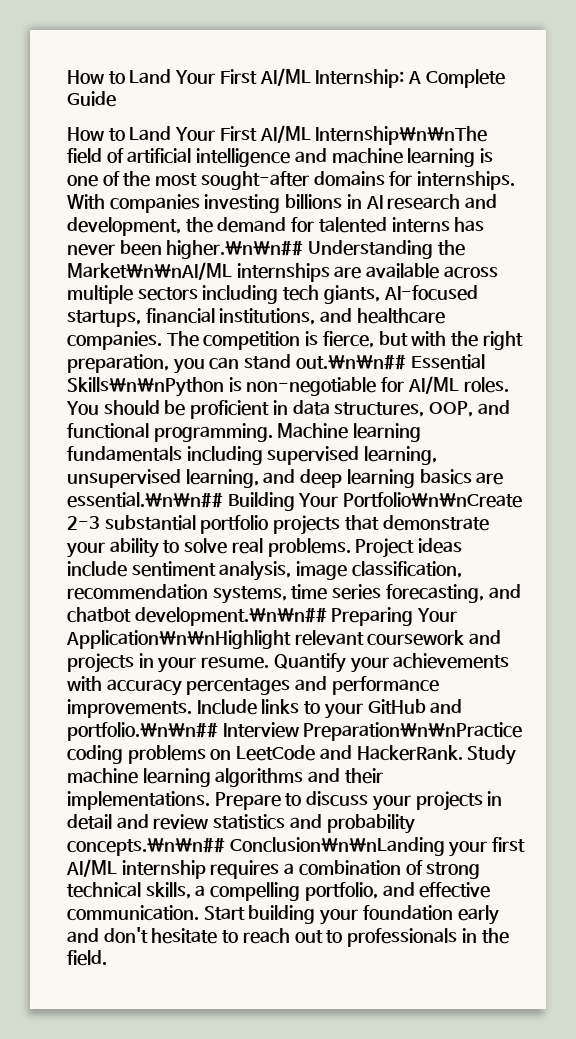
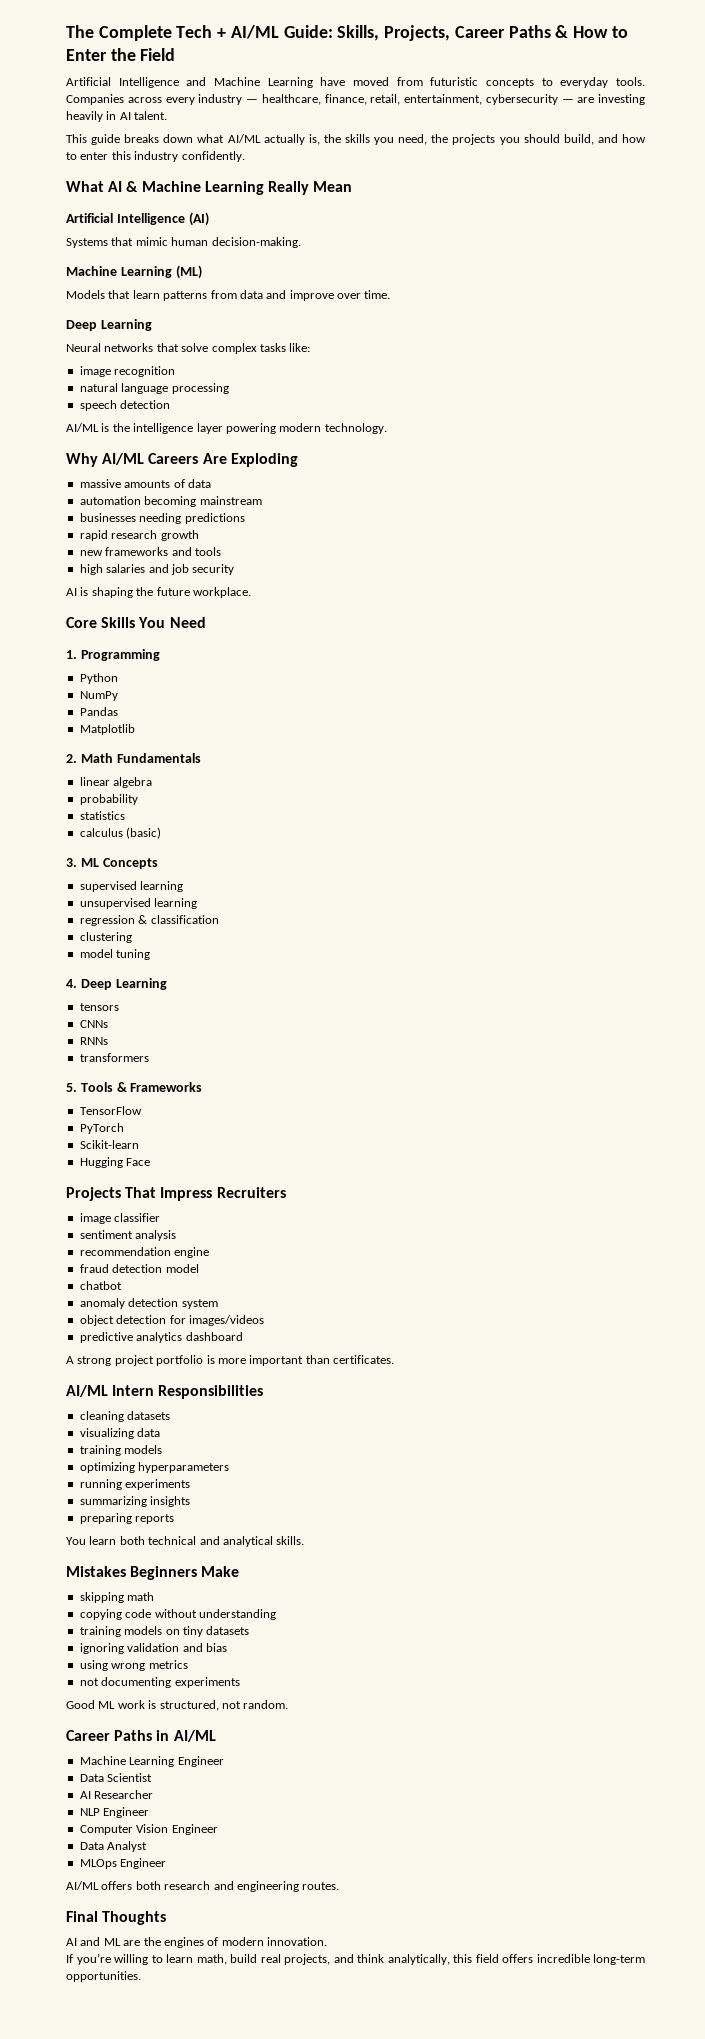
- How to Land Your First AI/ML Internship: A Complete Guide
- How to Land Your First AI/ML Internship\n\nThe field of artificial intelligence and machine learning is one of the most sought-after domains for internships. With companies investing billions in AI research and development, the demand for talented interns has never been higher.\n\n## Understanding the Market\n\nAI/ML internships are available across multiple sectors including tech giants, AI-focused startups, financial institutions, and healthcare companies. The competition is fierce, but with the right preparation, you can stand out.\n\n## Essential Skills\n\nPython is non-negotiable for AI/ML roles. You should be proficient in data structures, OOP, and functional programming. Machine learning fundamentals including supervised learning, unsupervised learning, and deep learning basics are essential.\n\n## Building Your Portfolio\n\nCreate 2-3 substantial portfolio projects that demonstrate your ability to solve real problems. Project ideas include sentiment analysis, image classification, recommendation systems, time series forecasting, and chatbot development.\n\n## Preparing Your Application\n\nHighlight relevant coursework and projects in your resume. Quantify your achievements with accuracy percentages and performance improvements. Include links to your GitHub and portfolio.\n\n## Interview Preparation\n\nPractice coding problems on LeetCode and HackerRank. Study machine learning algorithms and their implementations. Prepare to discuss your projects in detail and review statistics and probability concepts.\n\n## Conclusion\n\nLanding your first AI/ML internship requires a combination of strong technical skills, a compelling portfolio, and effective communication. Start building your foundation early and don't hesitate to reach out to professionals in the field.
+ The Complete Tech + AI/ML Guide: Skills, Projects, Career Paths & How to Enter the Field
+ Artificial Intelligence and Machine Learning have moved from futuristic concepts to everyday tools. Companies across every industry — healthcare, finance, retail, entertainment, cybersecurity — are investing heavily in AI talent.
+ This guide breaks down what AI/ML actually is, the skills you need, the projects you should build, and how to enter this industry confidently.
+ What AI & Machine Learning Really Mean
+ Artificial Intelligence (AI)
+ Systems that mimic human decision-making.
+ Machine Learning (ML)
+ Models that learn patterns from data and improve over time.
+ Deep Learning
+ Neural networks that solve complex tasks like:
+ image recognition
+ natural language processing
+ speech detection
+ AI/ML is the intelligence layer powering modern technology.
+ Why AI/ML Careers Are Exploding
+ massive amounts of data
+ automation becoming mainstream
+ businesses needing predictions
+ rapid research growth
+ new frameworks and tools
+ high salaries and job security
+ AI is shaping the future workplace.
+ Core Skills You Need
+ 1. Programming
+ Python
+ NumPy
+ Pandas
+ Matplotlib
+ 2. Math Fundamentals
+ linear algebra
+ probability
+ statistics
+ calculus (basic)
+ 3. ML Concepts
+ supervised learning
+ unsupervised learning
+ regression & classification
+ clustering
+ model tuning
+ 4. Deep Learning
+ tensors
+ CNNs
+ RNNs
+ transformers
+ 5. Tools & Frameworks
+ TensorFlow
+ PyTorch
+ Scikit-learn
+ Hugging Face
+ Projects That Impress Recruiters
+ image classifier
+ sentiment analysis
+ recommendation engine
+ fraud detection model
+ chatbot
+ anomaly detection system
+ object detection for images/videos
+ predictive analytics dashboard
+ A strong project portfolio is more important than certificates.
+ AI/ML Intern Responsibilities
+ cleaning datasets
+ visualizing data
+ training models
+ optimizing hyperparameters
+ running experiments
+ summarizing insights
+ preparing reports
+ You learn both technical and analytical skills.
+ Mistakes Beginners Make
+ skipping math
+ copying code without understanding
+ training models on tiny datasets
+ ignoring validation and bias
+ using wrong metrics
+ not documenting experiments
+ Good ML work is structured, not random.
+ Career Paths in AI/ML
+ Machine Learning Engineer
+ Data Scientist
+ AI Researcher
+ NLP Engineer
+ Computer Vision Engineer
+ Data Analyst
+ MLOps Engineer
+ AI/ML offers both research and engineering routes.
+ Final Thoughts
+ AI and ML are the engines of modern innovation.
+ If you’re willing to learn math, build real projects, and think analytically, this field offers incredible long-term opportunities.

